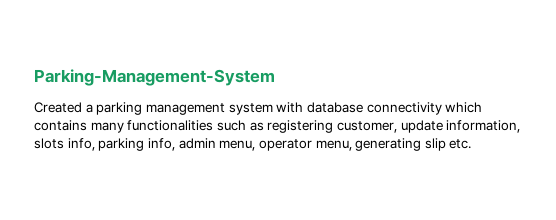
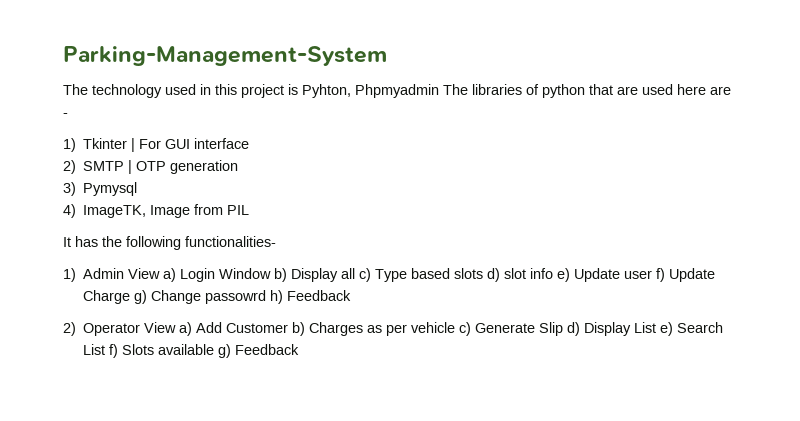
- Created a parking management system with database connectivity which contains many functionalities such as registering customer, update information, slots info, parking info, admin menu, operator menu, generating slip etc.
+ The technology used in this project is Pyhton, Phpmyadmin The libraries of python that are used here are -
+ 1) Tkinter | For GUI interface
+ 2) SMTP | OTP generation
+ 3) Pymysql
+ 4) ImageTK, Image from PIL
+ It has the following functionalities-
+ 1) Admin View a) Login Window b) Display all c) Type based slots d) slot info e) Update user f) Update Charge g) Change passowrd h) Feedback
+ 2) Operator View a) Add Customer b) Charges as per vehicle c) Generate Slip d) Display List e) Search List f) Slots available g) Feedback

